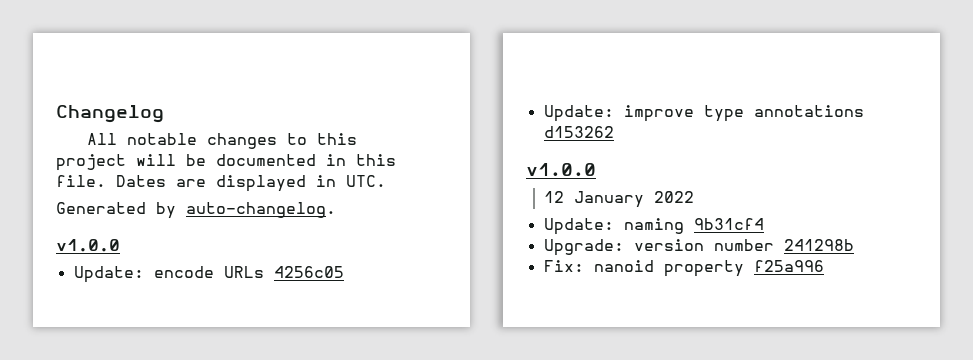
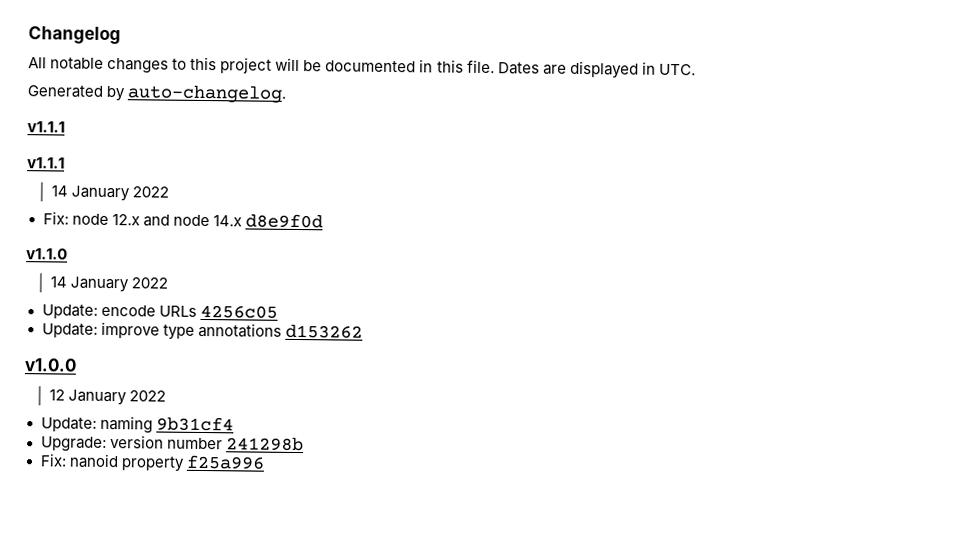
  Generated by auto-changelog.
- v1.0.0
+ v1.1.1
+ v1.1.1
+ 14 January 2022
+ Fix: node 12.x and node 14.x d8e9f0d
+ v1.1.0
+ 14 January 2022

